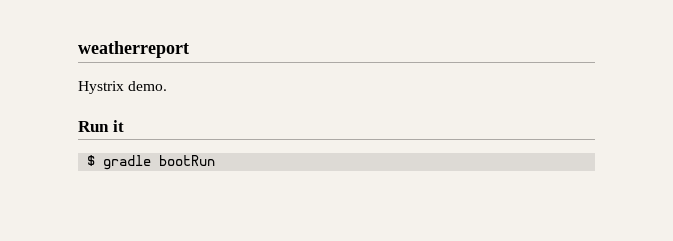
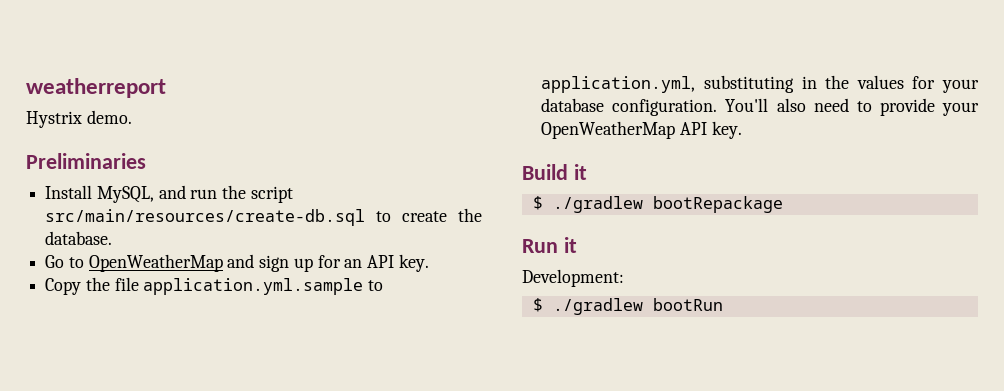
+ Preliminaries
+ Install MySQL, and run the script src/main/resources/create-db.sql to create the database.
+ Go to OpenWeatherMap and sign up for an API key.
+ Copy the file application.yml.sample to application.yml, substituting in the values for your database configuration. You'll also need to provide your OpenWeatherMap API key.
+ Build it
+ $ ./gradlew bootRepackage
- $ gradle bootRun
+ Development:
+ $ ./gradlew bootRun

